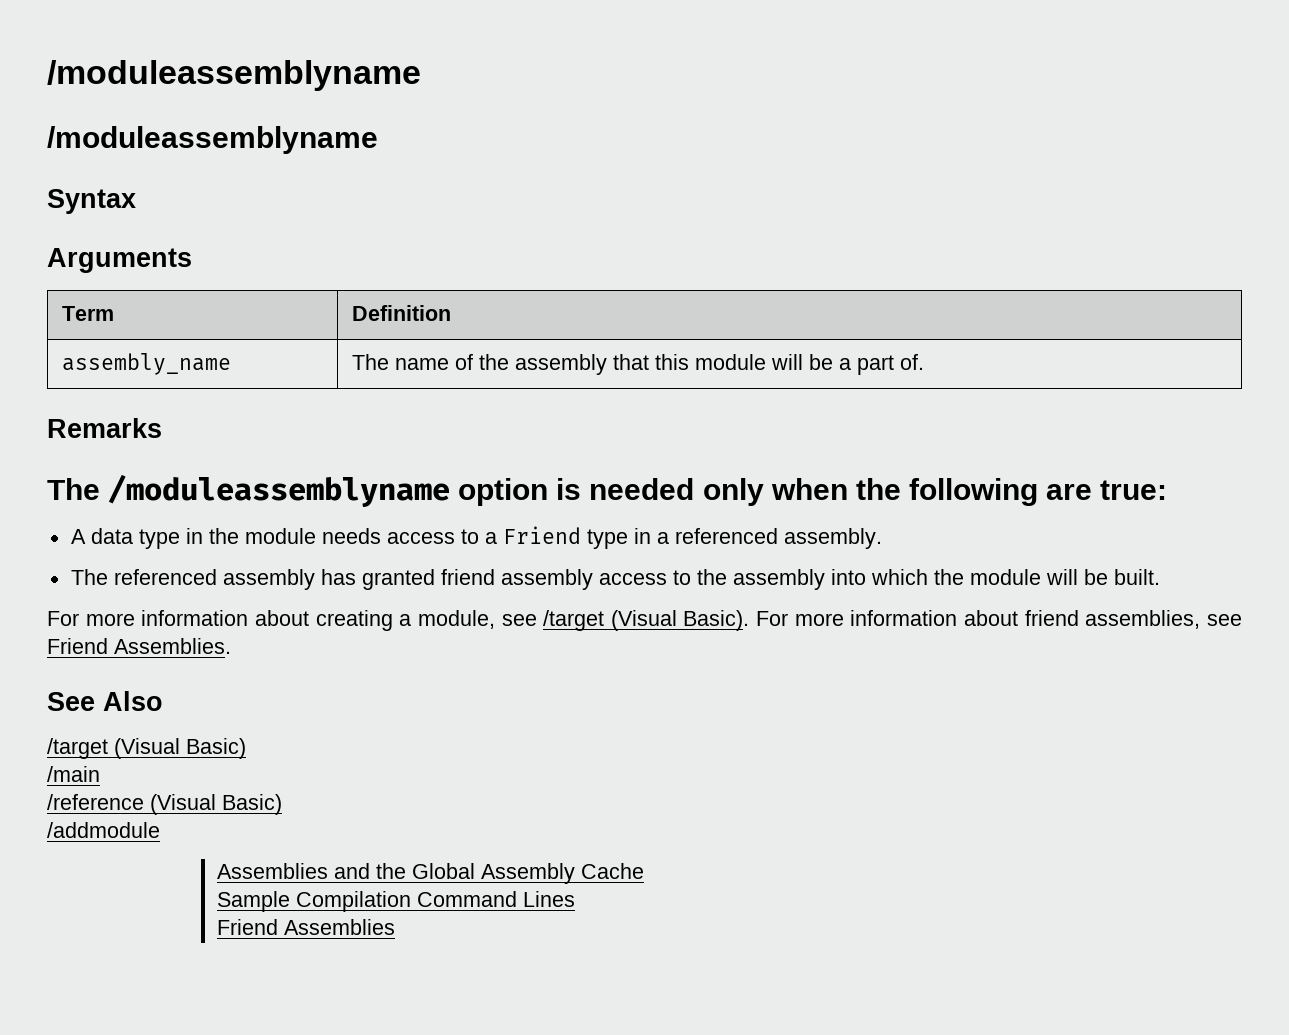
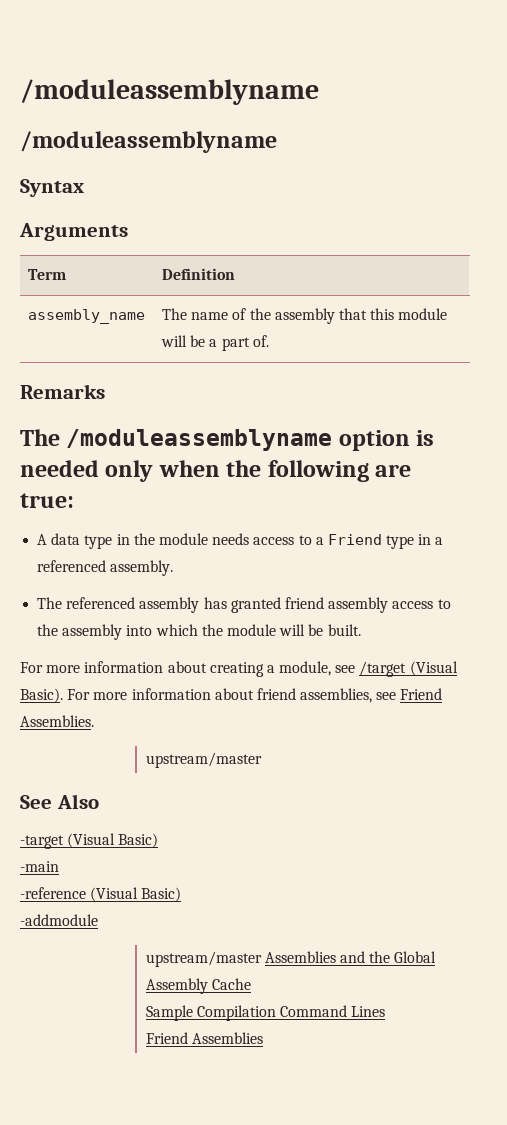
  For more information about friend assemblies, see Friend Assemblies.
+ upstream/master
- /target (Visual Basic)
- /main
- /reference (Visual Basic)
- /addmodule
- Assemblies and the Global Assembly Cache
+ -target (Visual Basic)
+ -main
+ -reference (Visual Basic)
+ -addmodule
+ upstream/master Assemblies and the Global Assembly Cache

